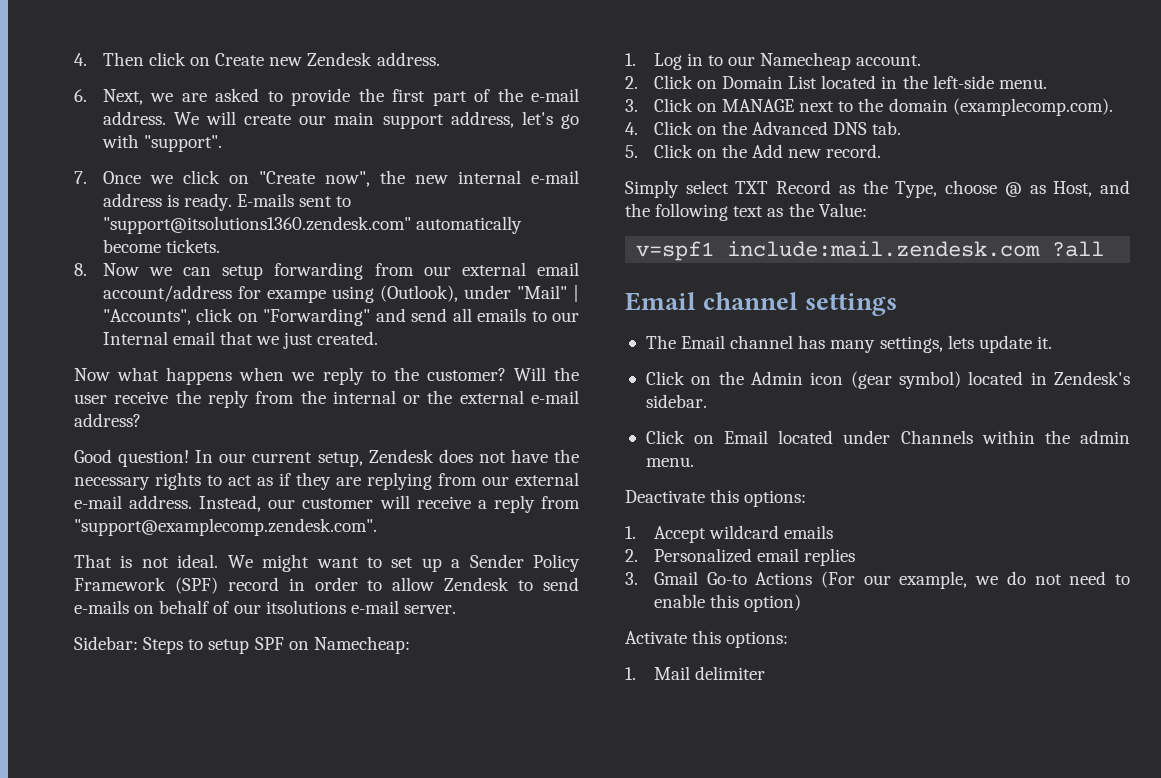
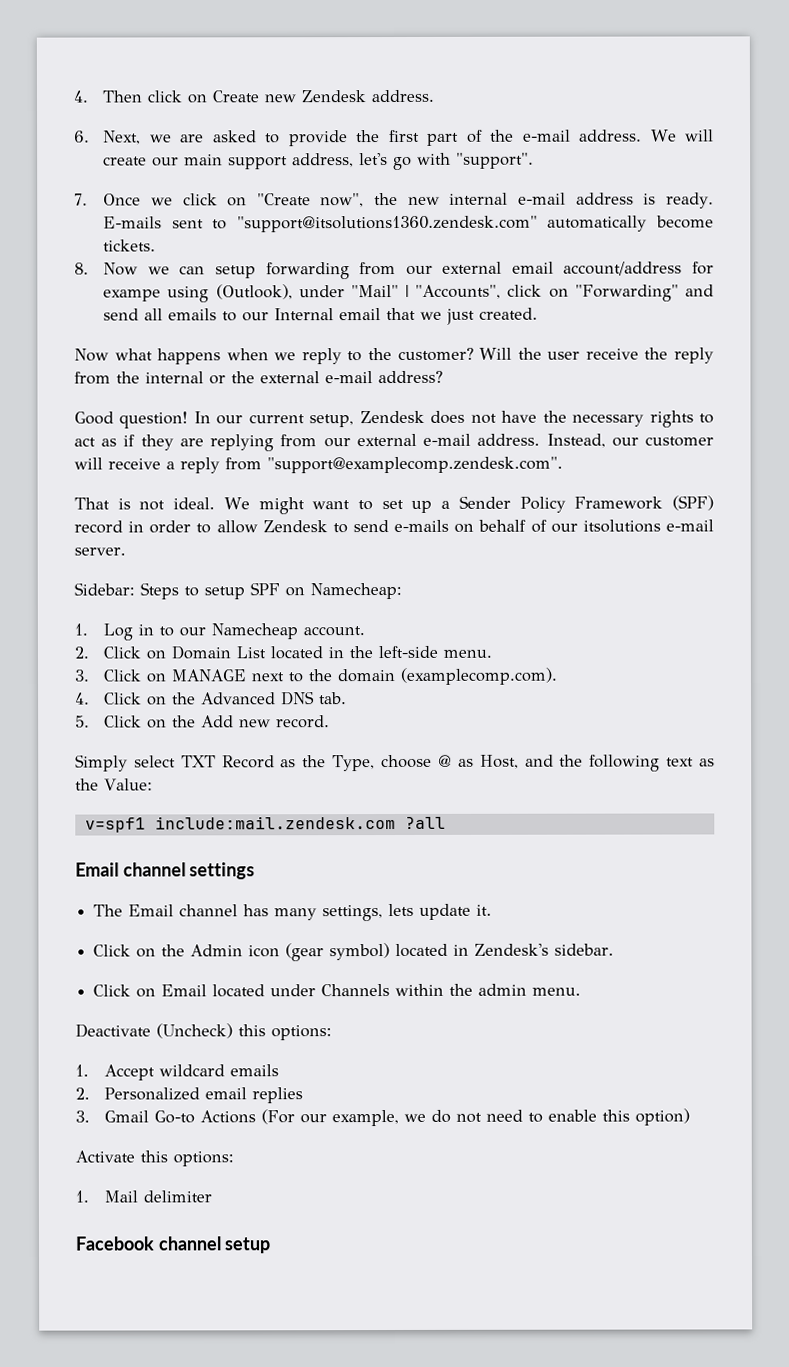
- Deactivate this options:
+ Deactivate (Uncheck) this options:
+ Facebook channel setup

